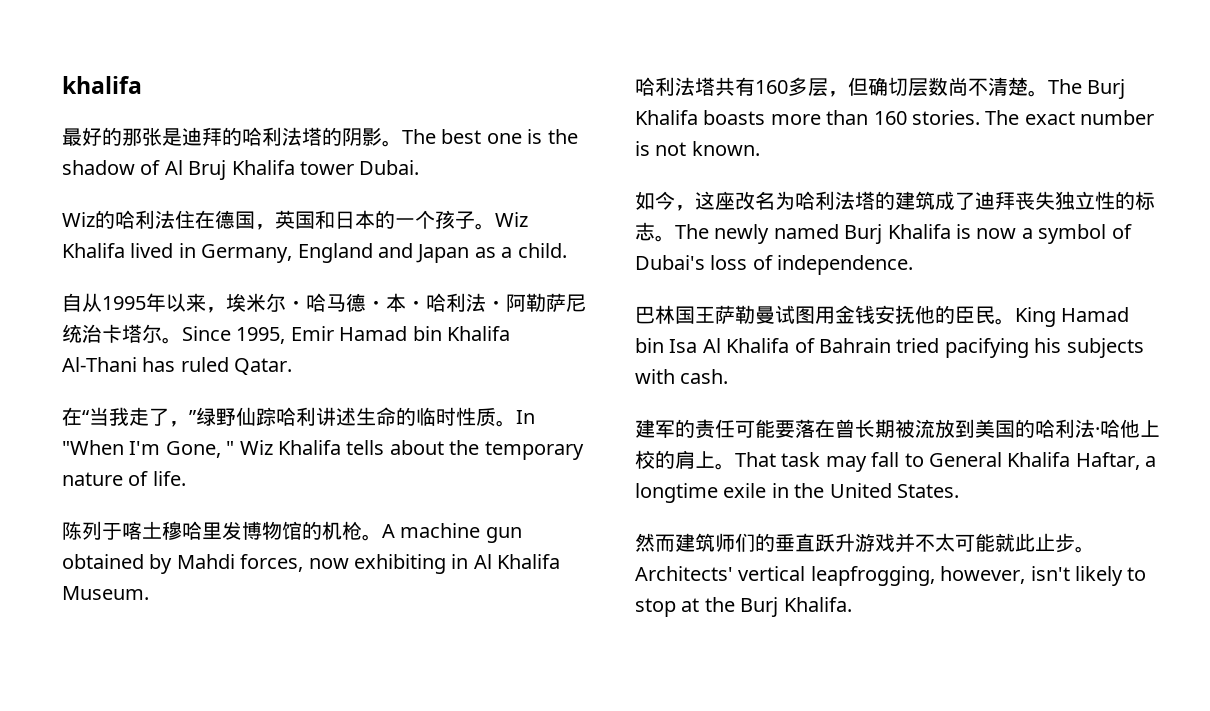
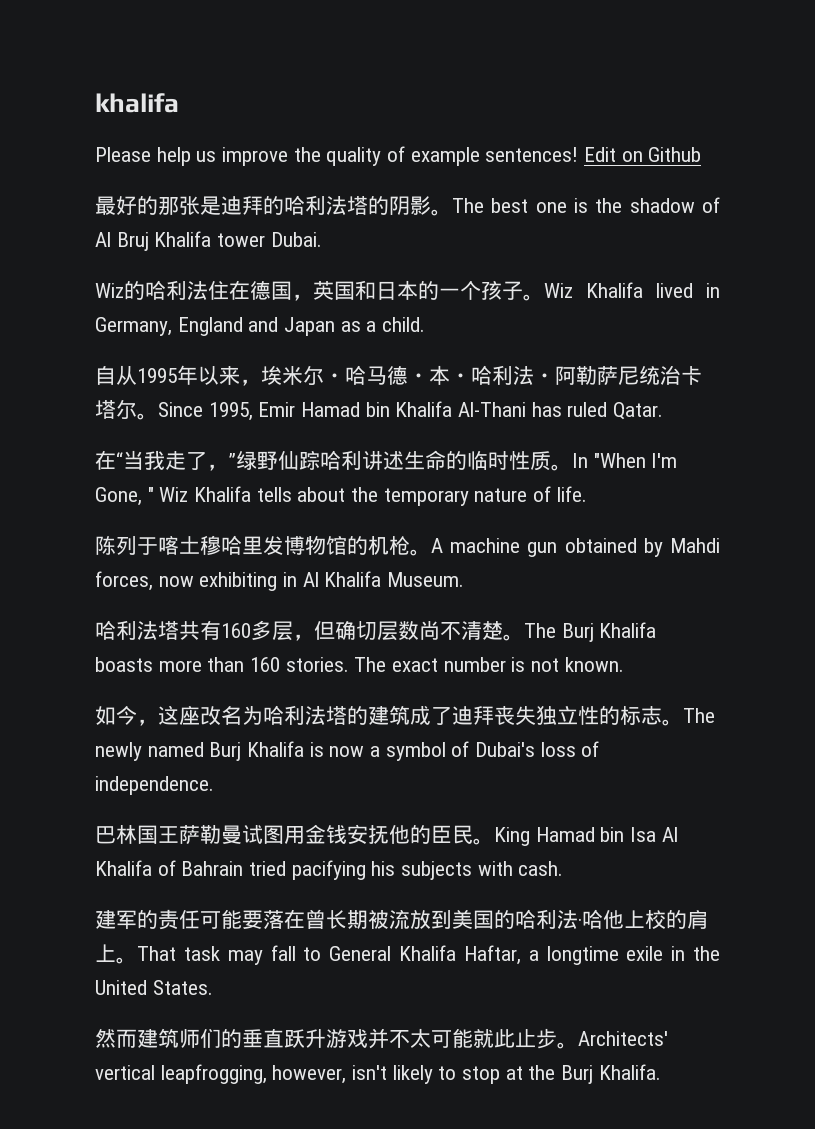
+ Please help us improve the quality of example sentences! Edit on Github

